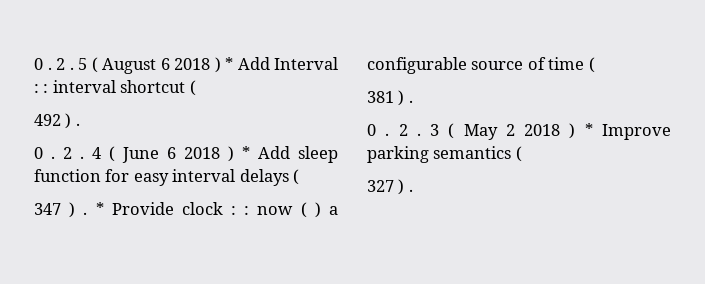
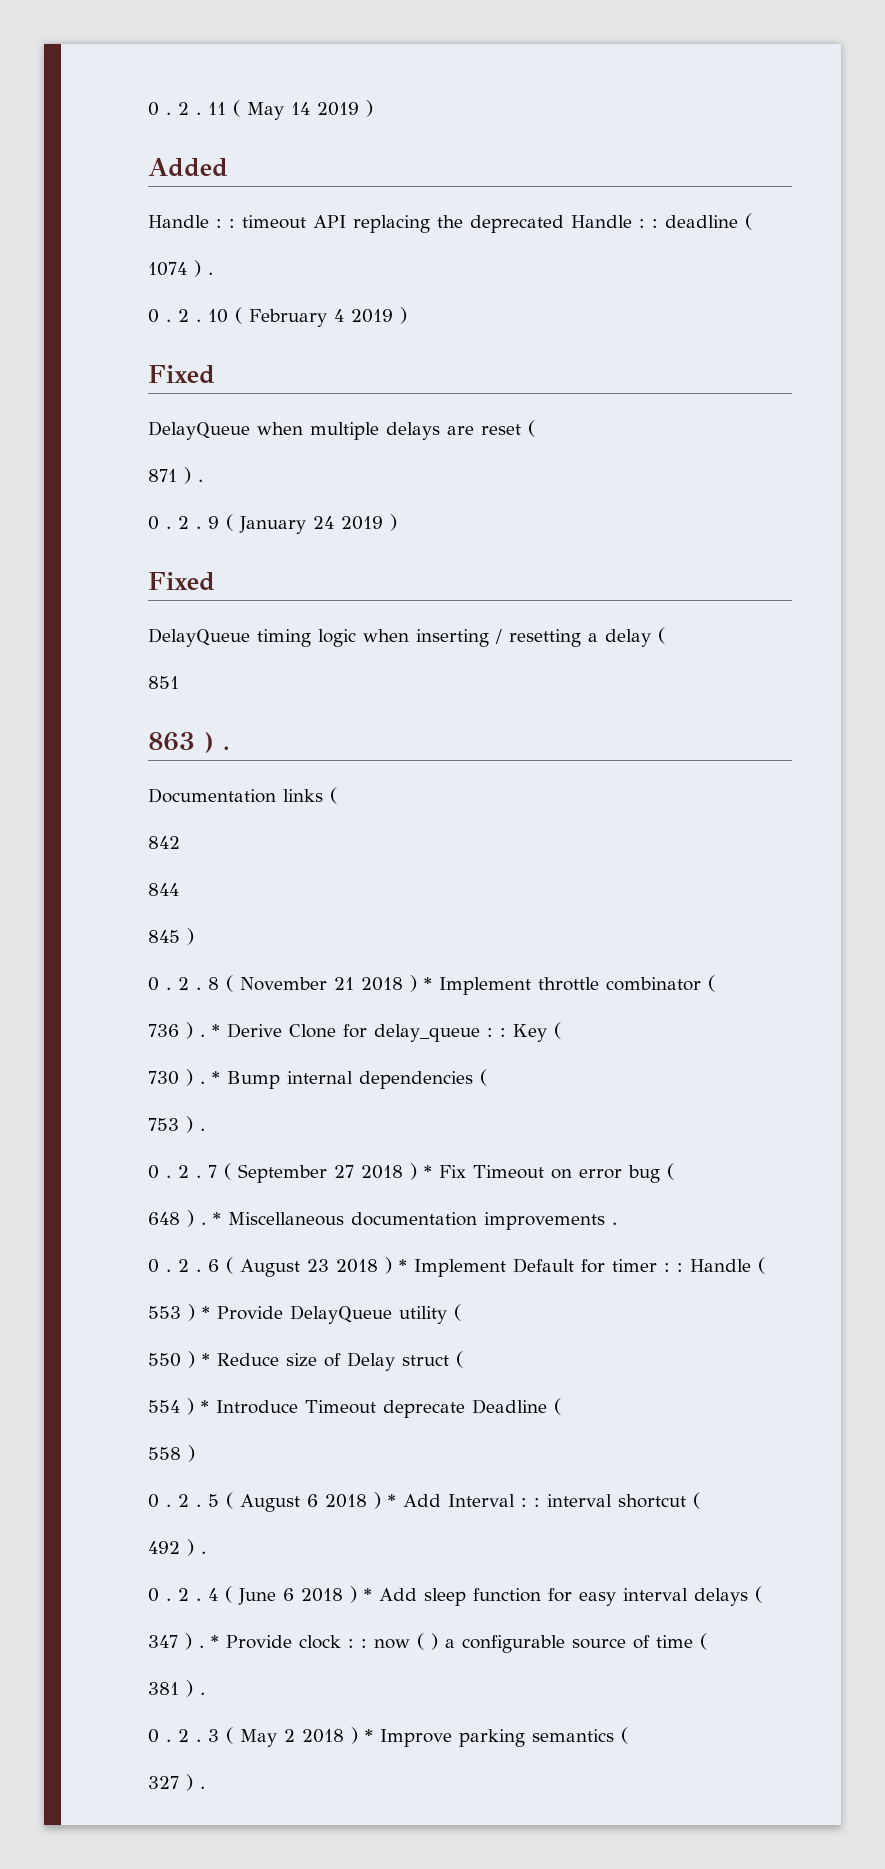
+ 0 . 2 . 11 ( May 14 2019 )
+ Added
+ Handle : : timeout API replacing the deprecated Handle : : deadline (
+ 1074 ) .
+ 0 . 2 . 10 ( February 4 2019 )
+ Fixed
+ DelayQueue when multiple delays are reset (
+ 871 ) .
+ 0 . 2 . 9 ( January 24 2019 )
+ Fixed
+ DelayQueue timing logic when inserting / resetting a delay (
+ 851
+ 863 ) .
+ Documentation links (
+ 842
+ 844
+ 845 )
+ 0 . 2 . 8 ( November 21 2018 ) * Implement throttle combinator (
+ 736 ) . * Derive Clone for delay_queue : : Key (
+ 730 ) . * Bump internal dependencies (
+ 753 ) .
+ 0 . 2 . 7 ( September 27 2018 ) * Fix Timeout on error bug (
+ 648 ) . * Miscellaneous documentation improvements .
+ 0 . 2 . 6 ( August 23 2018 ) * Implement Default for timer : : Handle (
+ 553 ) * Provide DelayQueue utility (
+ 550 ) * Reduce size of Delay struct (
+ 554 ) * Introduce Timeout deprecate Deadline (
+ 558 )

